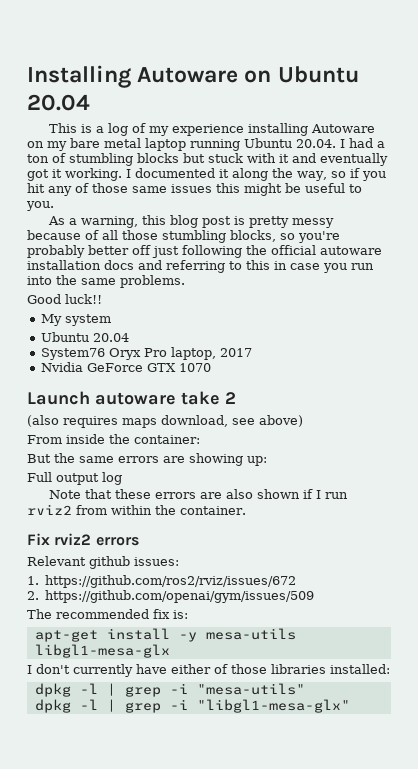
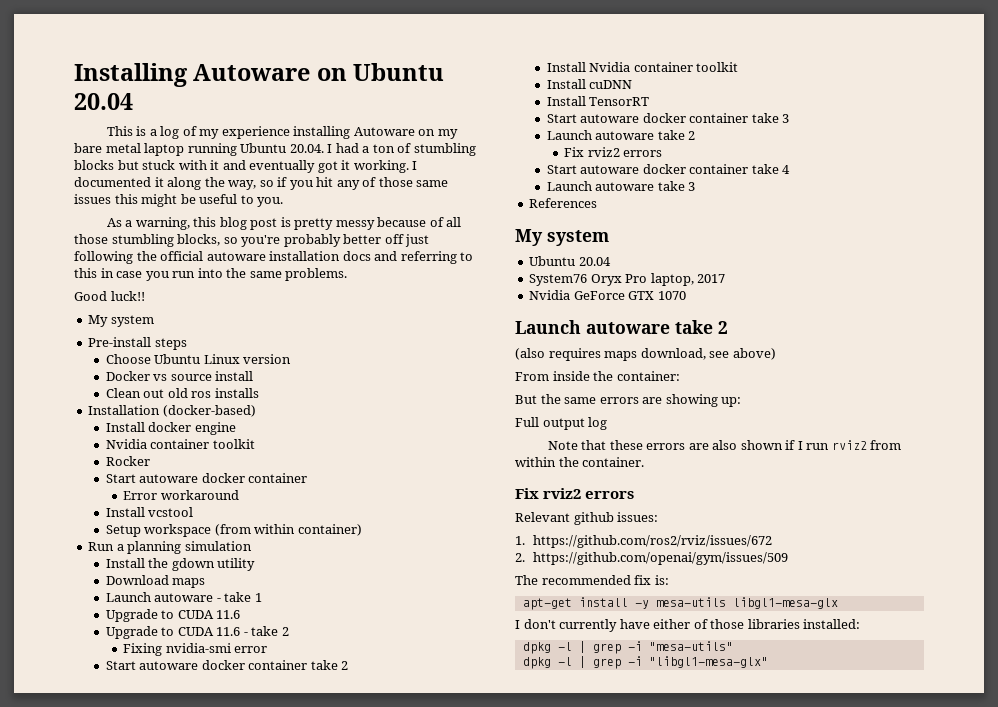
+ Pre-install steps
+ Choose Ubuntu Linux version
+ Docker vs source install
+ Clean out old ros installs
+ Installation (docker-based)
+ Install docker engine
+ Nvidia container toolkit
+ Rocker
+ Start autoware docker container
+ Error workaround
+ Install vcstool
+ Setup workspace (from within container)
+ Run a planning simulation
+ Install the gdown utility
+ Download maps
+ Launch autoware - take 1
+ Upgrade to CUDA 11.6
+ Upgrade to CUDA 11.6 - take 2
+ Fixing nvidia-smi error
+ Start autoware docker container take 2
+ Install Nvidia container toolkit
+ Install cuDNN
+ Install TensorRT
+ Start autoware docker container take 3
+ Launch autoware take 2
+ Fix rviz2 errors
+ Start autoware docker container take 4
+ Launch autoware take 3
+ References
+ My system

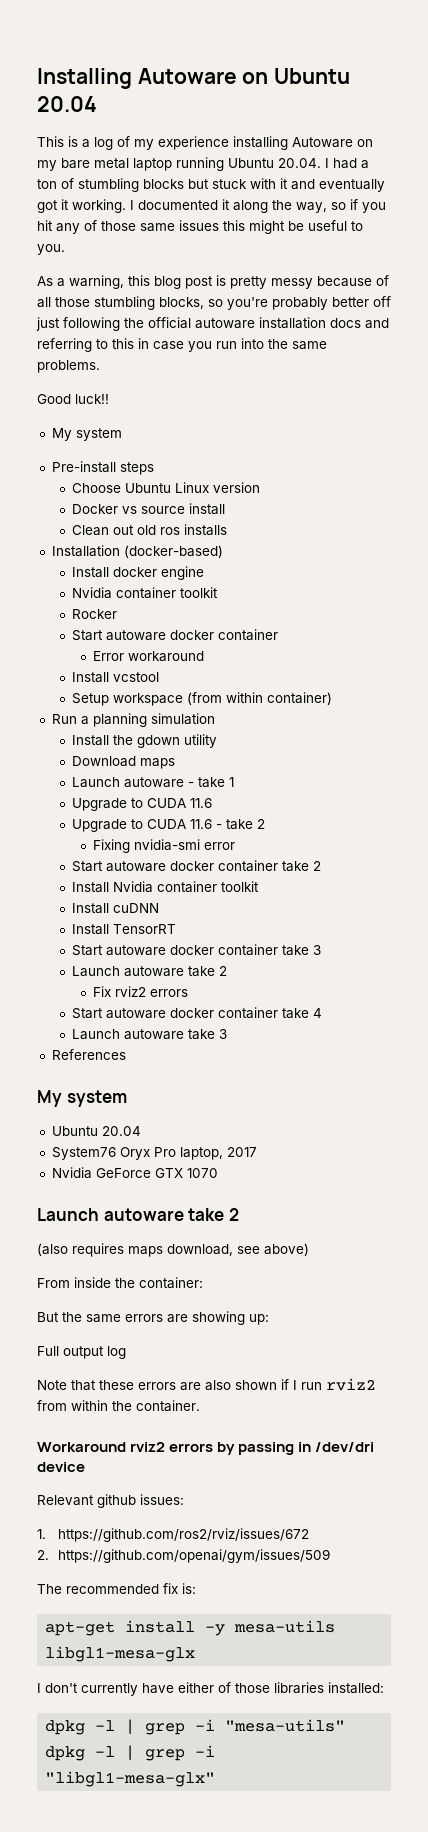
  Note that these errors are also shown if I run rviz2 from within the container.
- Fix rviz2 errors
+ Workaround rviz2 errors by passing in /dev/dri device

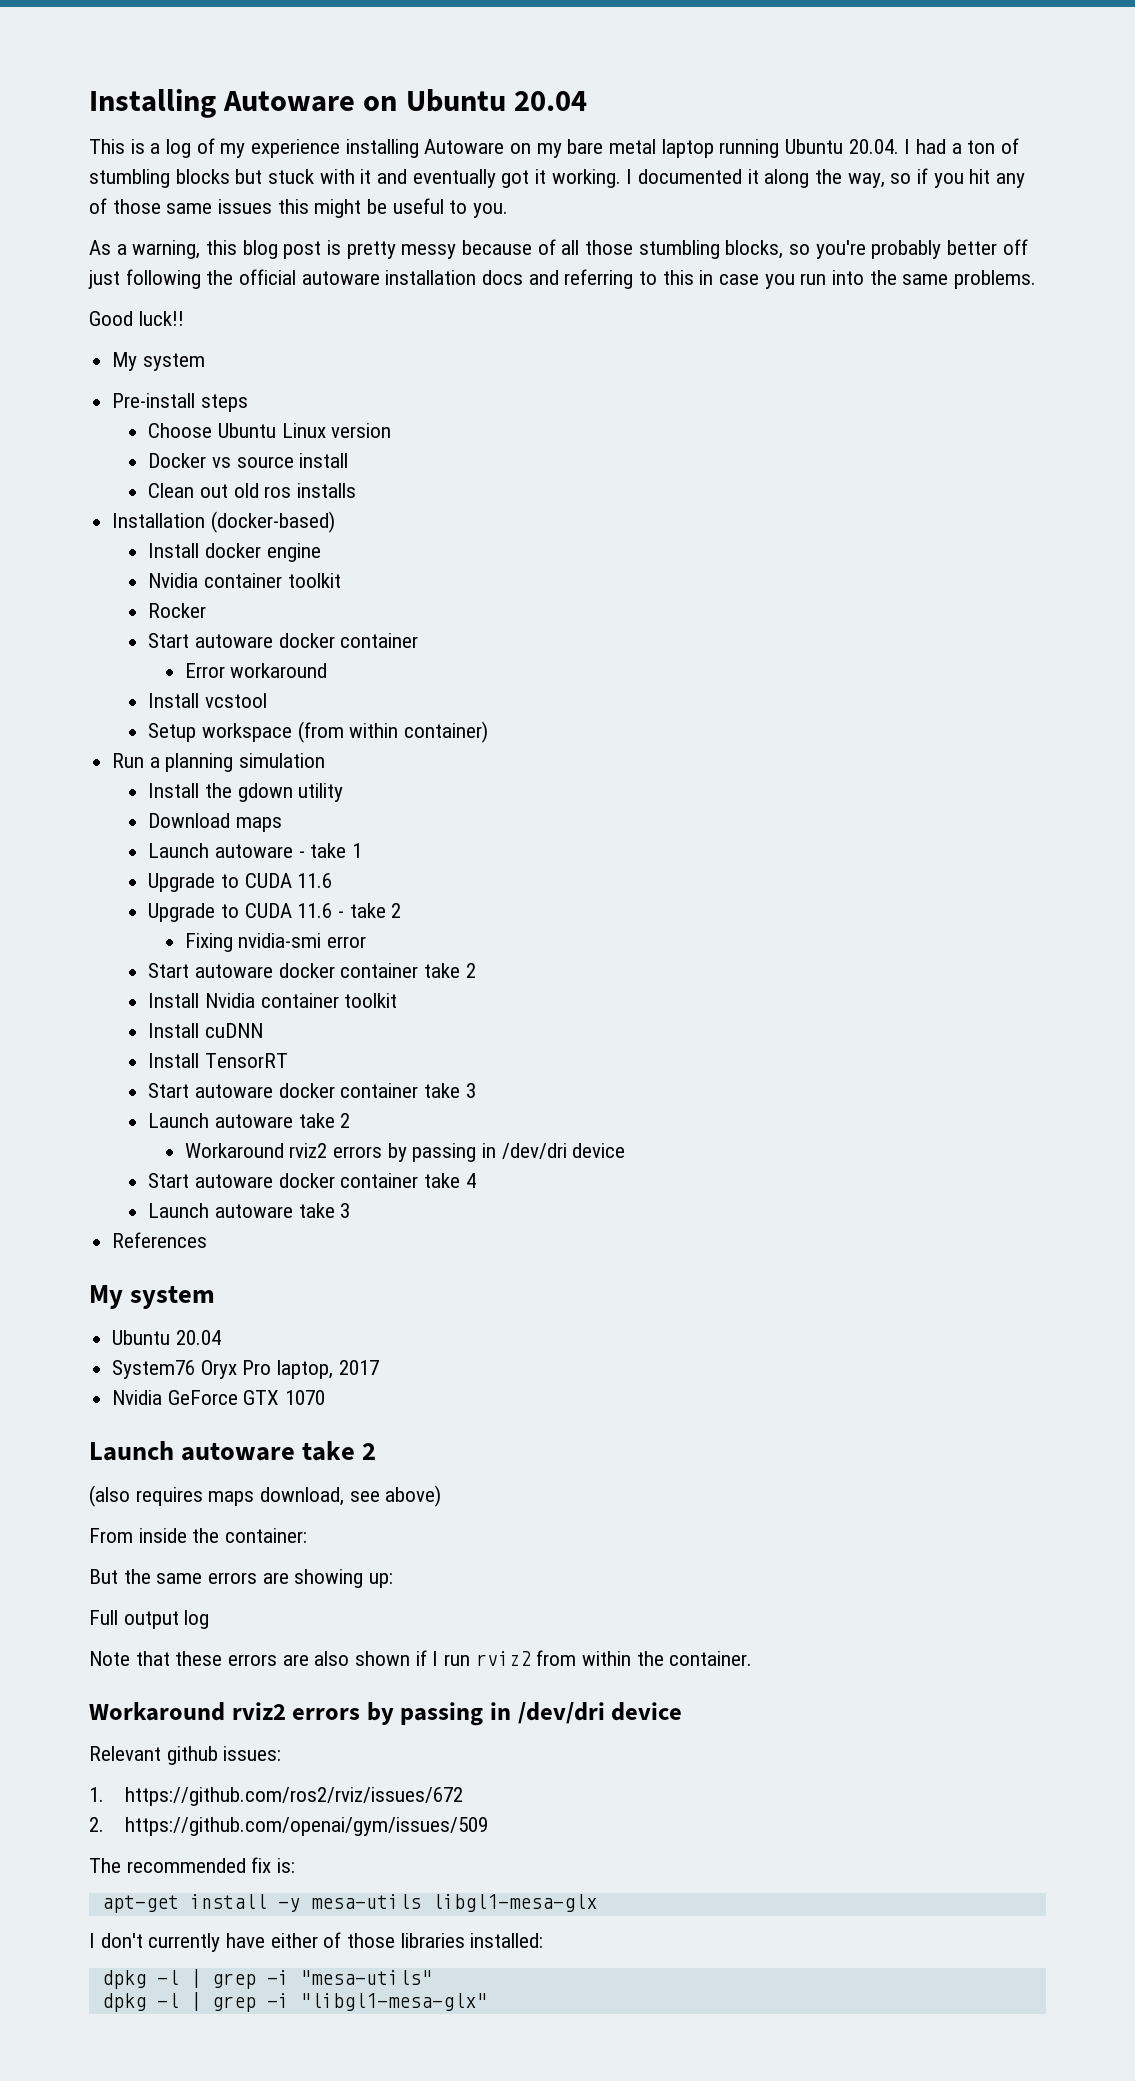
  Start autoware docker container take 3
  Launch autoware take 2
- Fix rviz2 errors
+ Workaround rviz2 errors by passing in /dev/dri device

